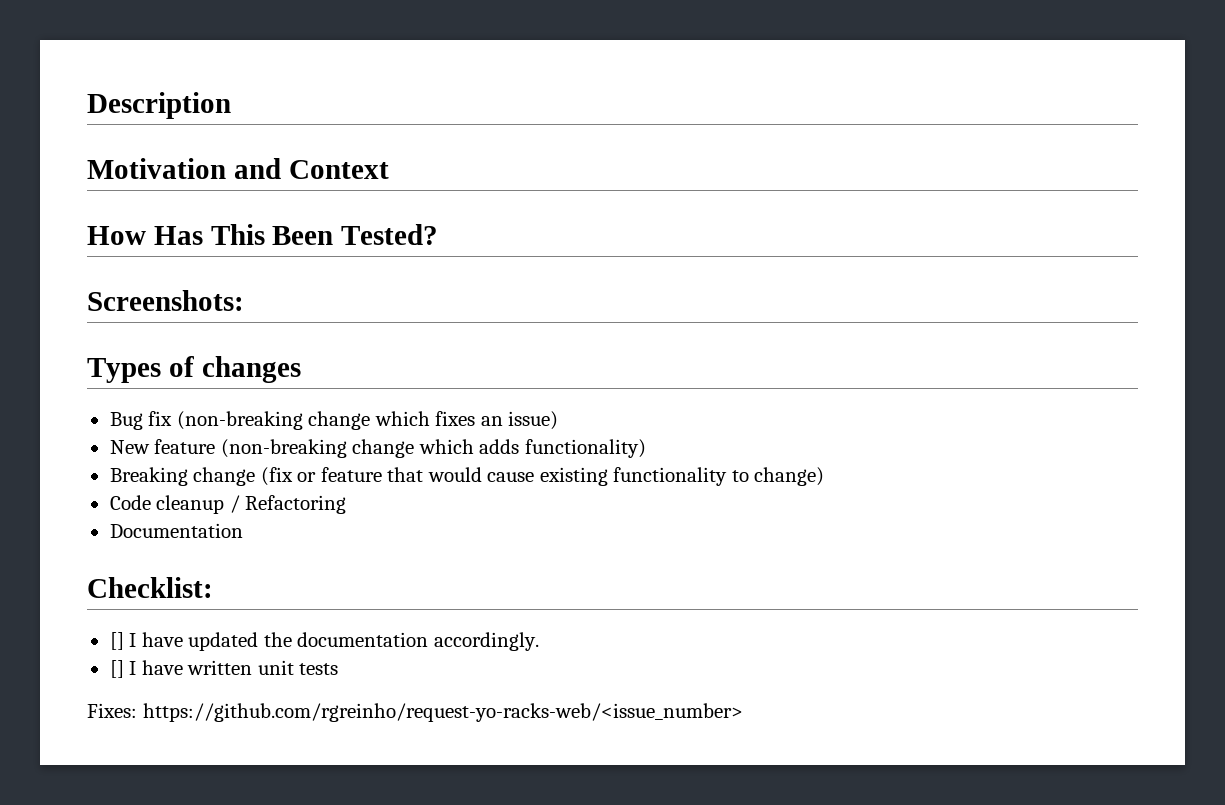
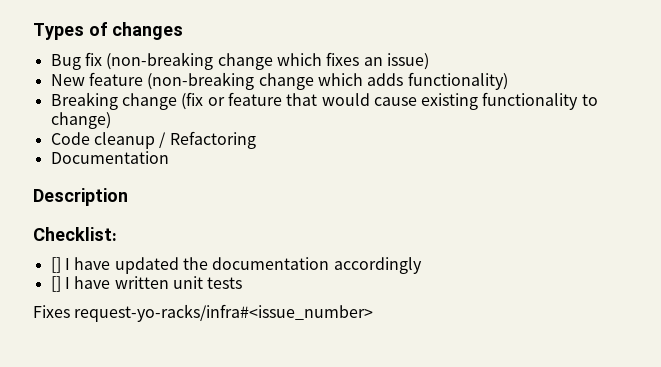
- Description
- Motivation and Context
- How Has This Been Tested?
- Screenshots:
+ Description
- [] I have updated the documentation accordingly.
+ [] I have updated the documentation accordingly
- Fixes: https://github.com/rgreinho/request-yo-racks-web/<issue_number>
+ Fixes request-yo-racks/infra#<issue_number>

